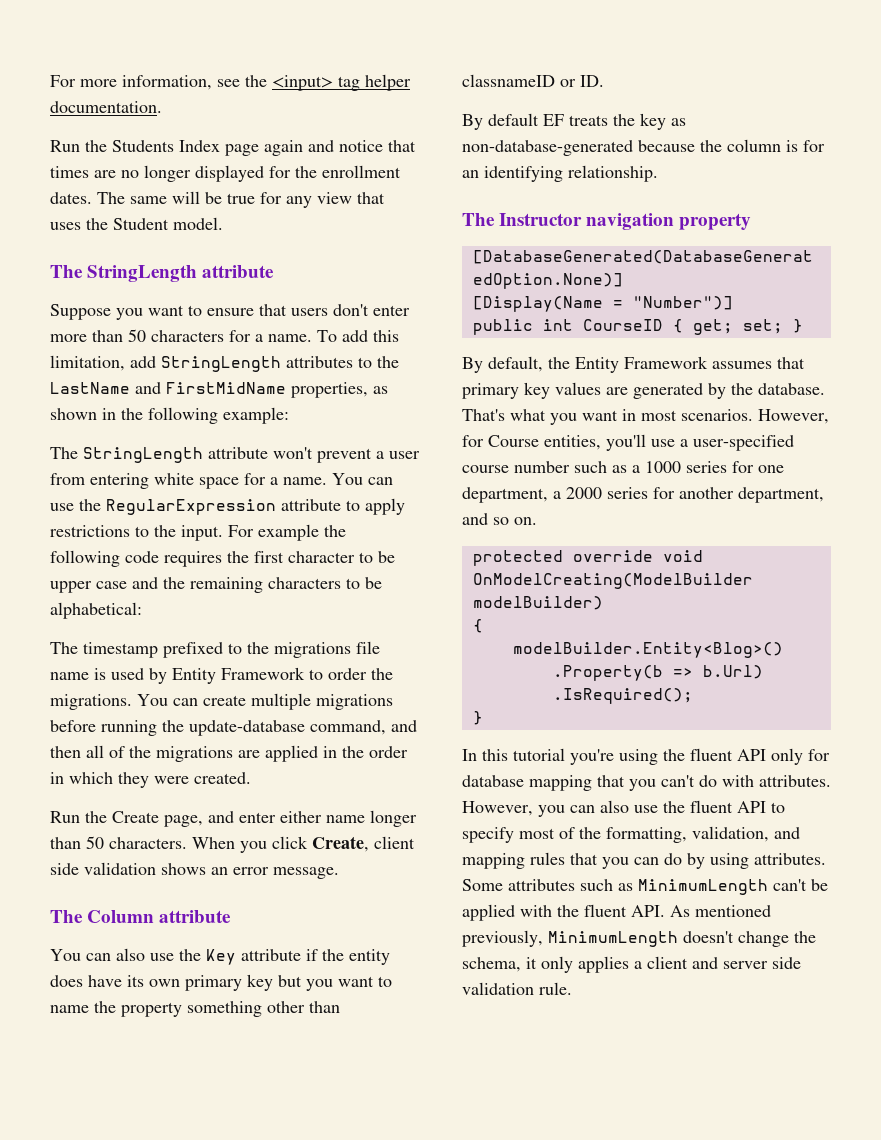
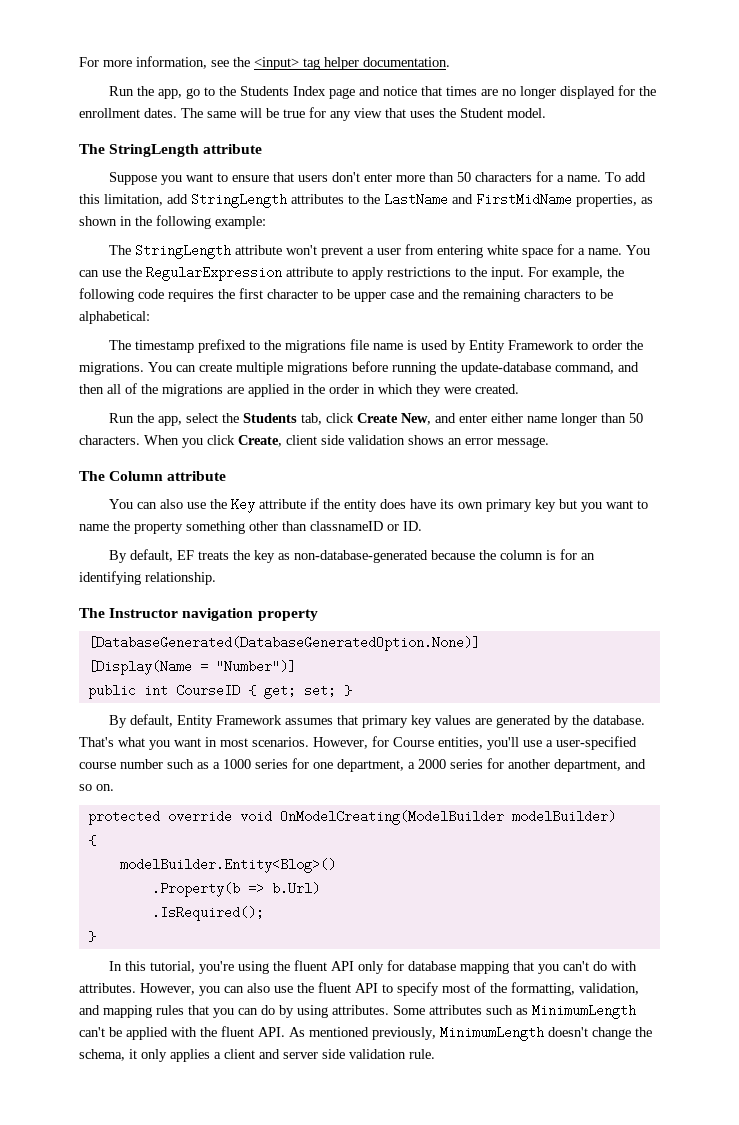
- Run the Students Index page again and notice that times are no longer displayed for the enrollment dates.
+ Run the app, go to the Students Index page and notice that times are no longer displayed for the enrollment dates.
- For example the following code requires the first character to be upper case and the remaining characters to be alphabetical:
+ For example, the following code requires the first character to be upper case and the remaining characters to be alphabetical:
- Run the Create page, and enter either name longer than 50 characters.
+ Run the app, select the Students tab, click Create New, and enter either name longer than 50 characters.
- By default EF treats the key as non-database-generated because the column is for an identifying relationship.
+ By default, EF treats the key as non-database-generated because the column is for an identifying relationship.
- By default, the Entity Framework assumes that primary key values are generated by the database.
+ By default, Entity Framework assumes that primary key values are generated by the database.
- In this tutorial you're using the fluent API only for database mapping that you can't do with attributes.
+ In this tutorial, you're using the fluent API only for database mapping that you can't do with attributes.

